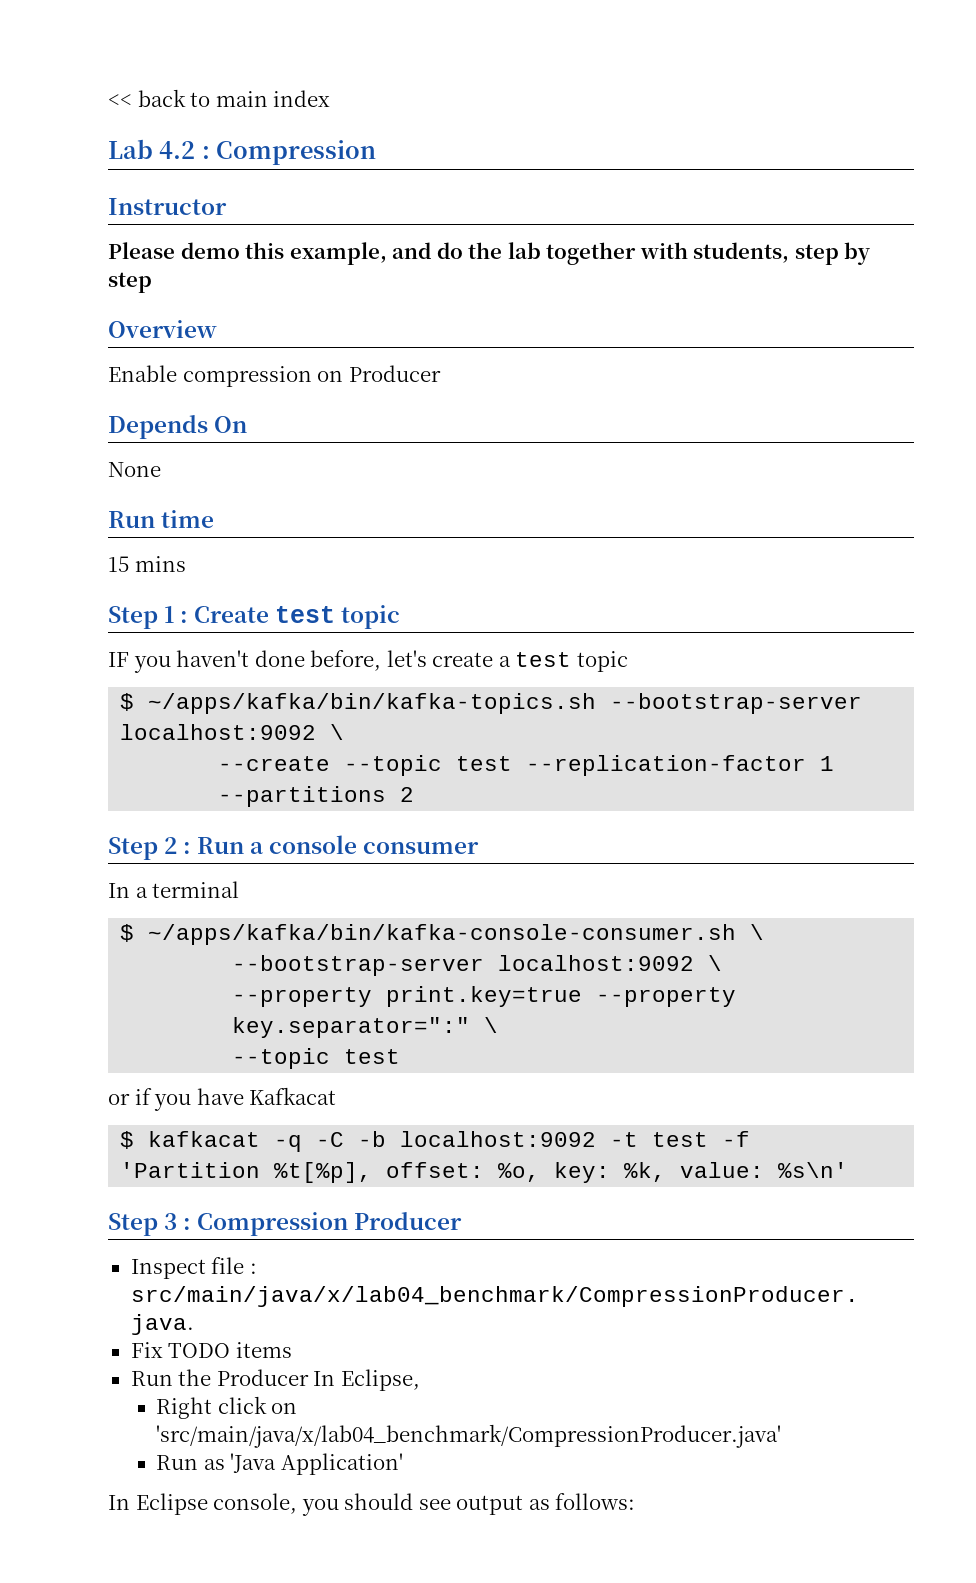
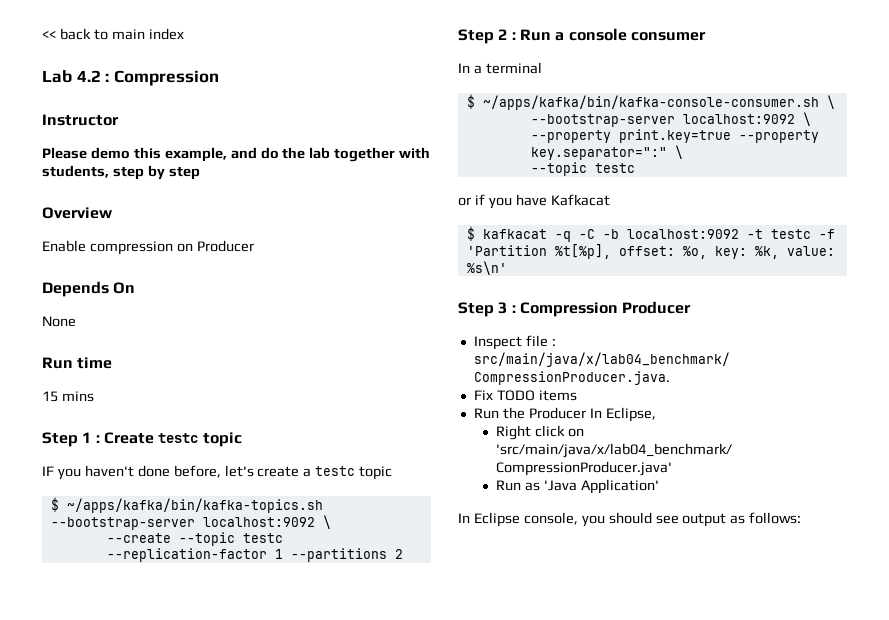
- Step 1 : Create test topic
+ Step 1 : Create testc topic
- IF you haven't done before, let's create a test topic
+ IF you haven't done before, let's create a testc topic
- --create --topic test --replication-factor 1 --partitions 2
+ --create --topic testc --replication-factor 1 --partitions 2
  --property print.key=true --property key.separator=":" \
- --topic test
+ --topic testc
- $ kafkacat -q -C -b localhost:9092 -t test -f 'Partition %t[%p], offset: %o, key: %k, value: %s\n'
+ $ kafkacat -q -C -b localhost:9092 -t testc -f 'Partition %t[%p], offset: %o, key: %k, value: %s\n'

